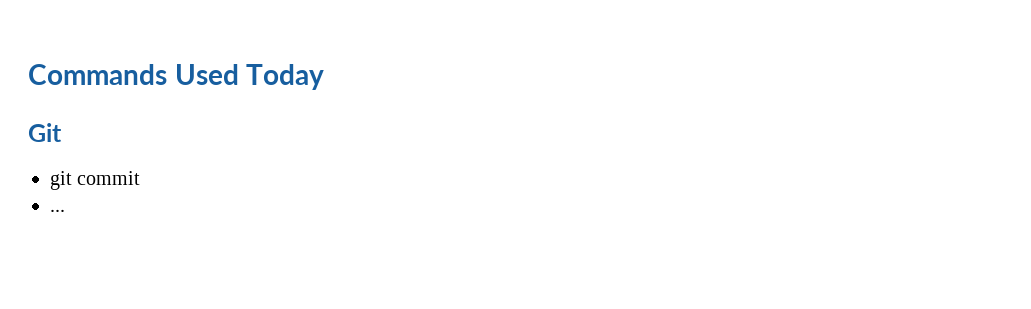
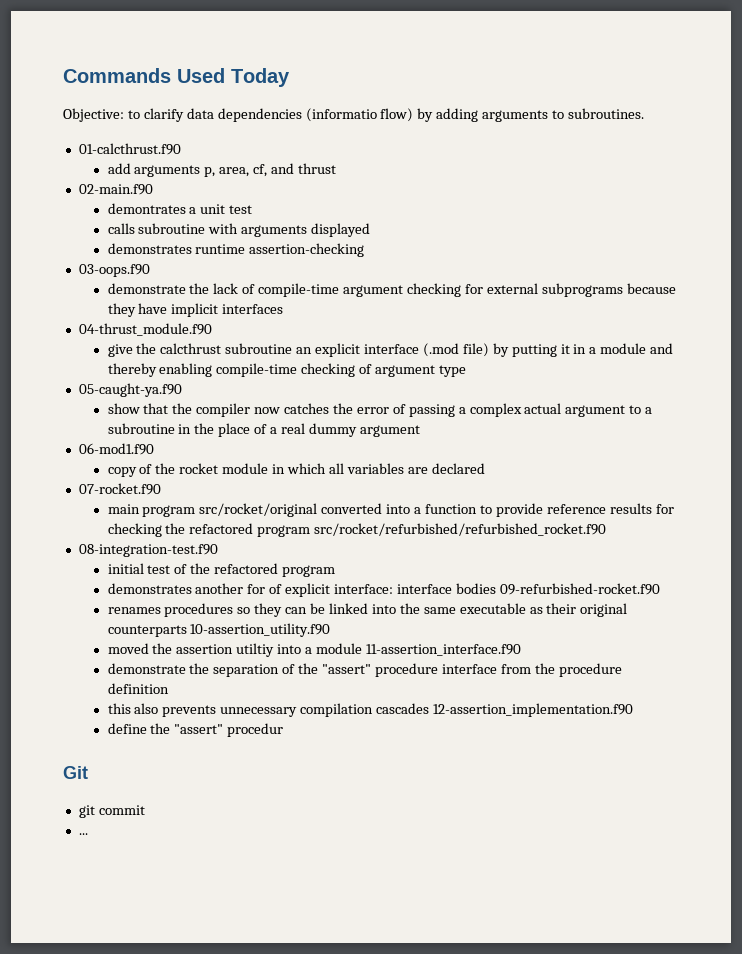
+ Objective: to clarify data dependencies (informatio flow) by adding arguments to subroutines.
+ 01-calcthrust.f90
+ add arguments p, area, cf, and thrust
+ 02-main.f90
+ demontrates a unit test
+ calls subroutine with arguments displayed
+ demonstrates runtime assertion-checking
+ 03-oops.f90
+ demonstrate the lack of compile-time argument checking for external subprograms because they have implicit interfaces
+ 04-thrust_module.f90
+ give the calcthrust subroutine an explicit interface (.mod file) by putting it in a module and thereby enabling compile-time checking of argument type
+ 05-caught-ya.f90
+ show that the compiler now catches the error of passing a complex actual argument to a subroutine in the place of a real dummy argument
+ 06-mod1.f90
+ copy of the rocket module in which all variables are declared
+ 07-rocket.f90
+ main program src/rocket/original converted into a function to provide reference results for checking the refactored program src/rocket/refurbished/refurbished_rocket.f90
+ 08-integration-test.f90
+ initial test of the refactored program
+ demonstrates another for of explicit interface: interface bodies 09-refurbished-rocket.f90
+ renames procedures so they can be linked into the same executable as their original counterparts 10-assertion_utility.f90
+ moved the assertion utiltiy into a module 11-assertion_interface.f90
+ demonstrate the separation of the "assert" procedure interface from the procedure definition
+ this also prevents unnecessary compilation cascades 12-assertion_implementation.f90
+ define the "assert" procedur

